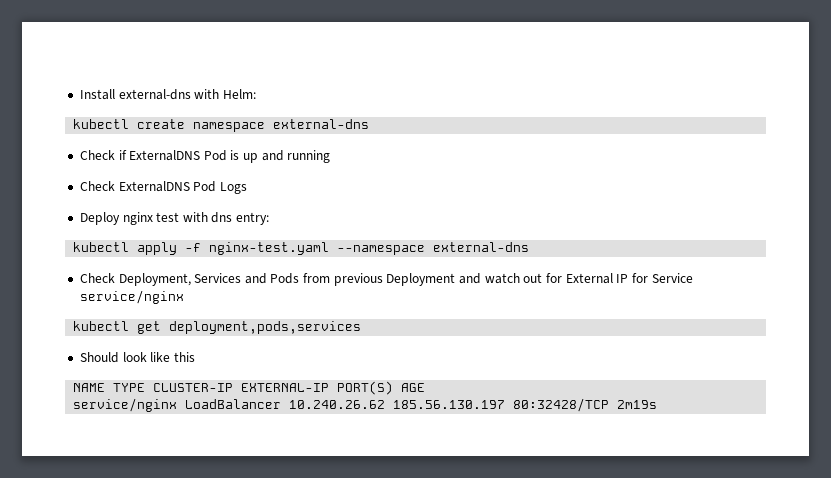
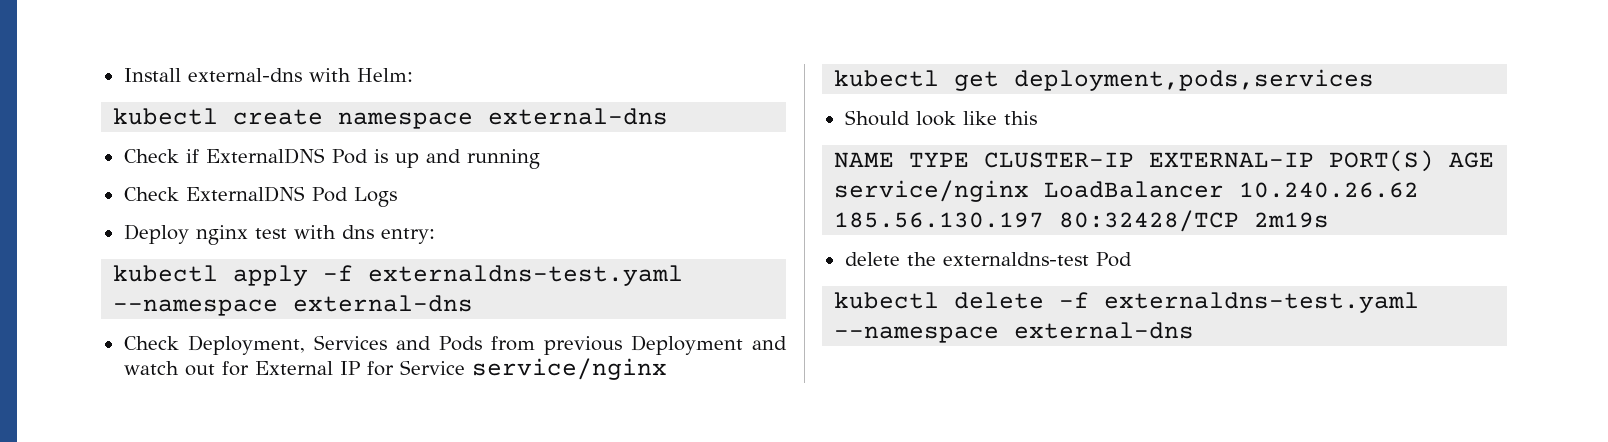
- kubectl apply -f nginx-test.yaml --namespace external-dns
+ kubectl apply -f externaldns-test.yaml --namespace external-dns
+ delete the externaldns-test Pod
+ kubectl delete -f externaldns-test.yaml --namespace external-dns

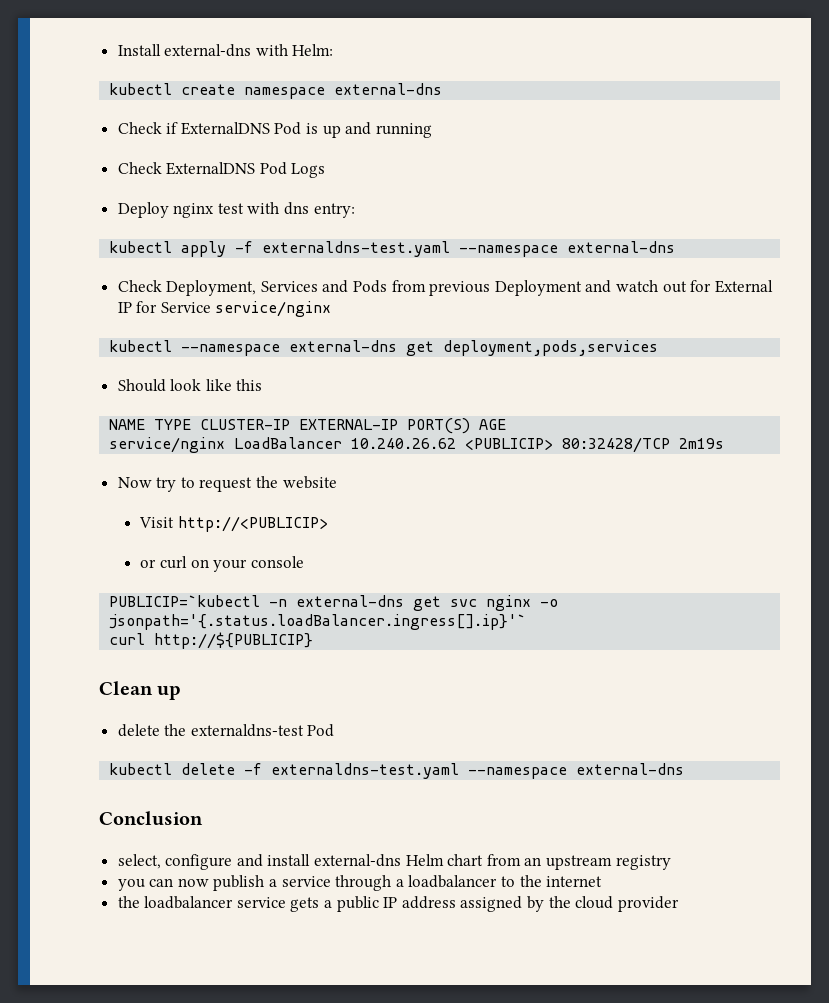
- kubectl get deployment,pods,services
+ kubectl --namespace external-dns get deployment,pods,services
- service/nginx LoadBalancer 10.240.26.62 185.56.130.197 80:32428/TCP 2m19s
+ service/nginx LoadBalancer 10.240.26.62 <PUBLICIP> 80:32428/TCP 2m19s
+ Now try to request the website
+ Visit http://<PUBLICIP>
+ or curl on your console
+ PUBLICIP=`kubectl -n external-dns get svc nginx -o jsonpath='{.status.loadBalancer.ingress[].ip}'`
+ curl http://${PUBLICIP}
+ Clean up
+ Conclusion
+ select, configure and install external-dns Helm chart from an upstream registry
+ you can now publish a service through a loadbalancer to the internet
+ the loadbalancer service gets a public IP address assigned by the cloud provider

